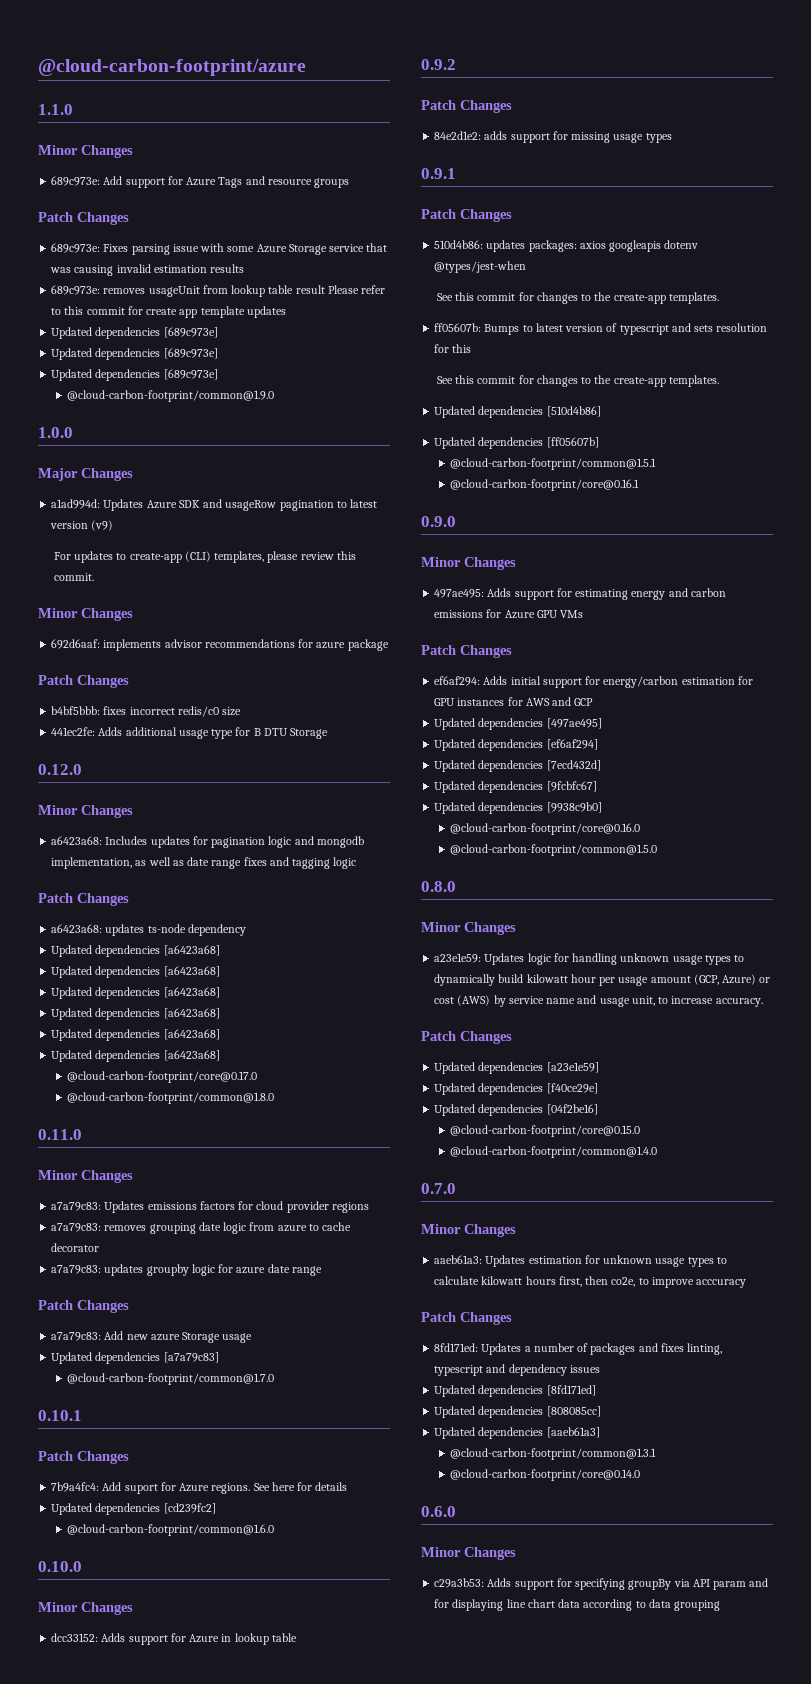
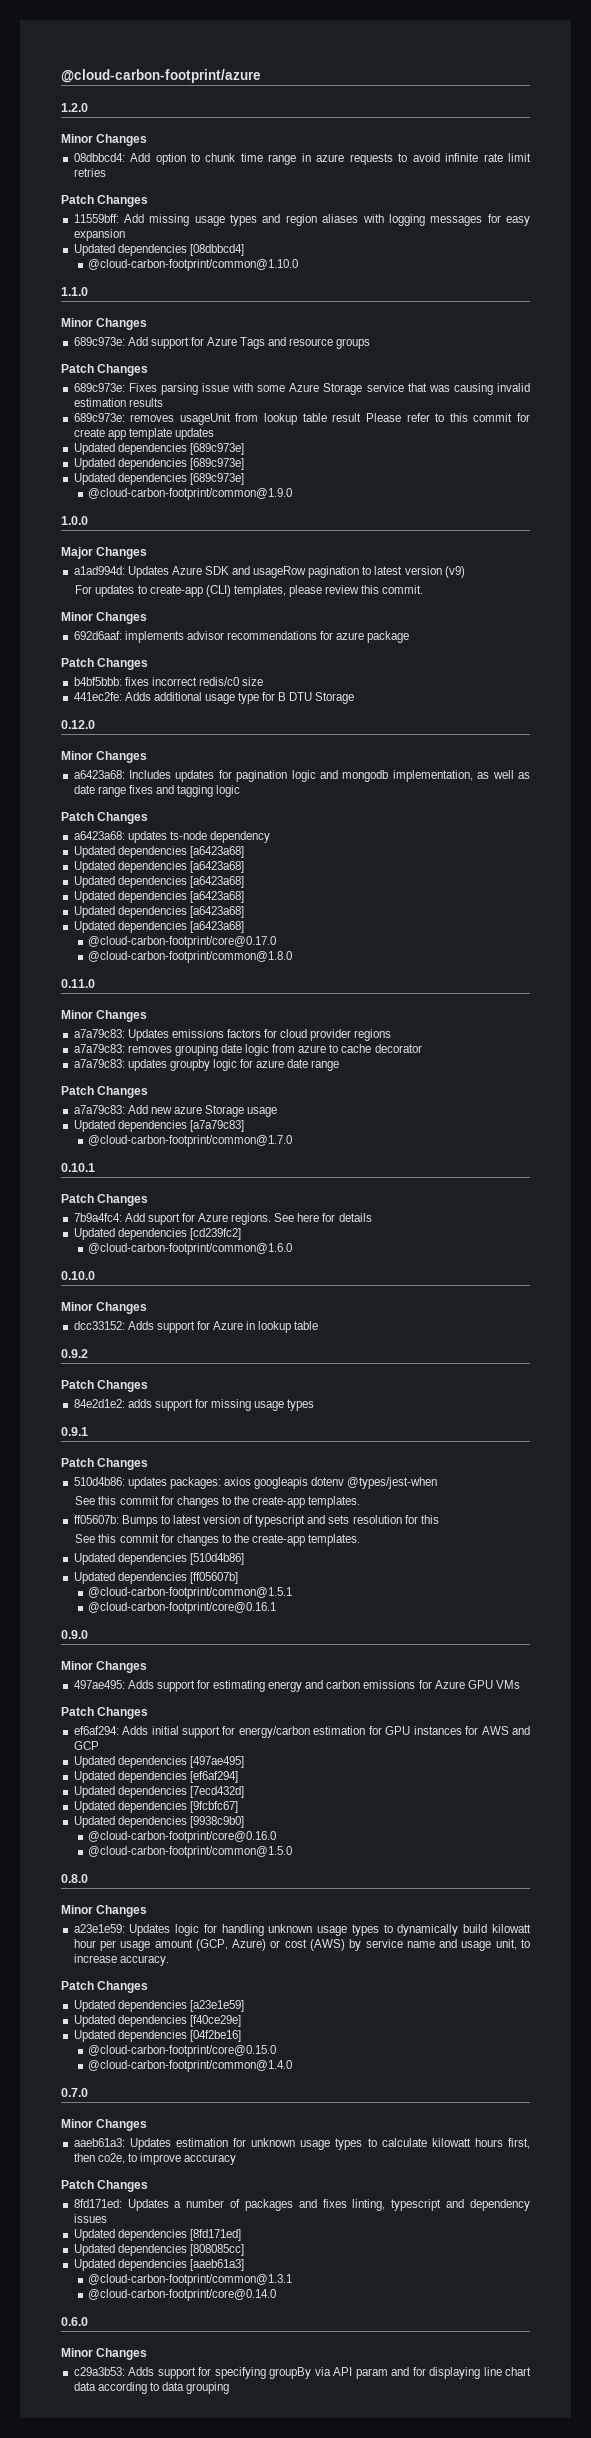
+ 1.2.0
+ Minor Changes
+ 08dbbcd4: Add option to chunk time range in azure requests to avoid infinite rate limit retries
+ Patch Changes
+ 11559bff: Add missing usage types and region aliases with logging messages for easy expansion
+ Updated dependencies [08dbbcd4]
+ @cloud-carbon-footprint/common@1.10.0

